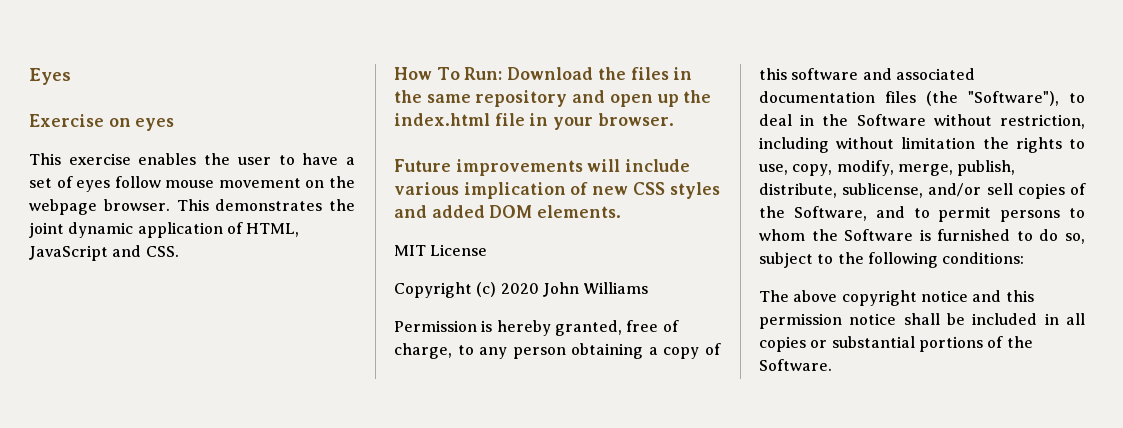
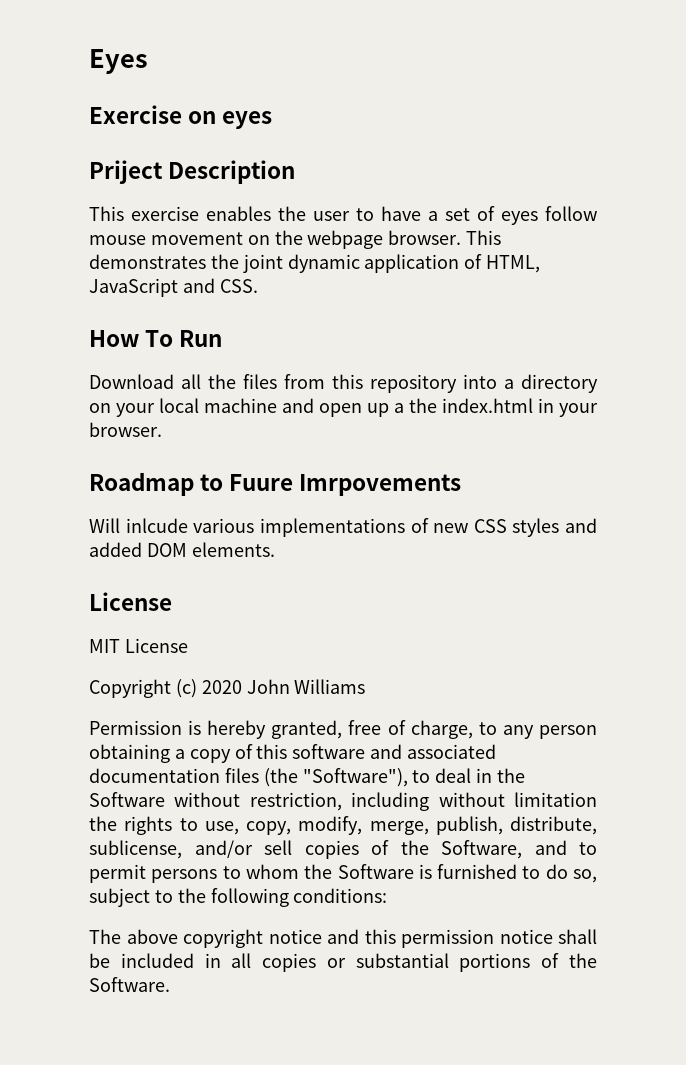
+ Priject Description
- How To Run: Download the files in the same repository and open up the index.html file in your browser.
+ How To Run
+ Download all the files from this repository into a directory on your local machine and open up a the index.html in your browser.
- Future improvements will include various implication of new CSS styles and added DOM elements.
+ Roadmap to Fuure Imrpovements
+ Will inlcude various implementations of new CSS styles and added DOM elements.
+ License

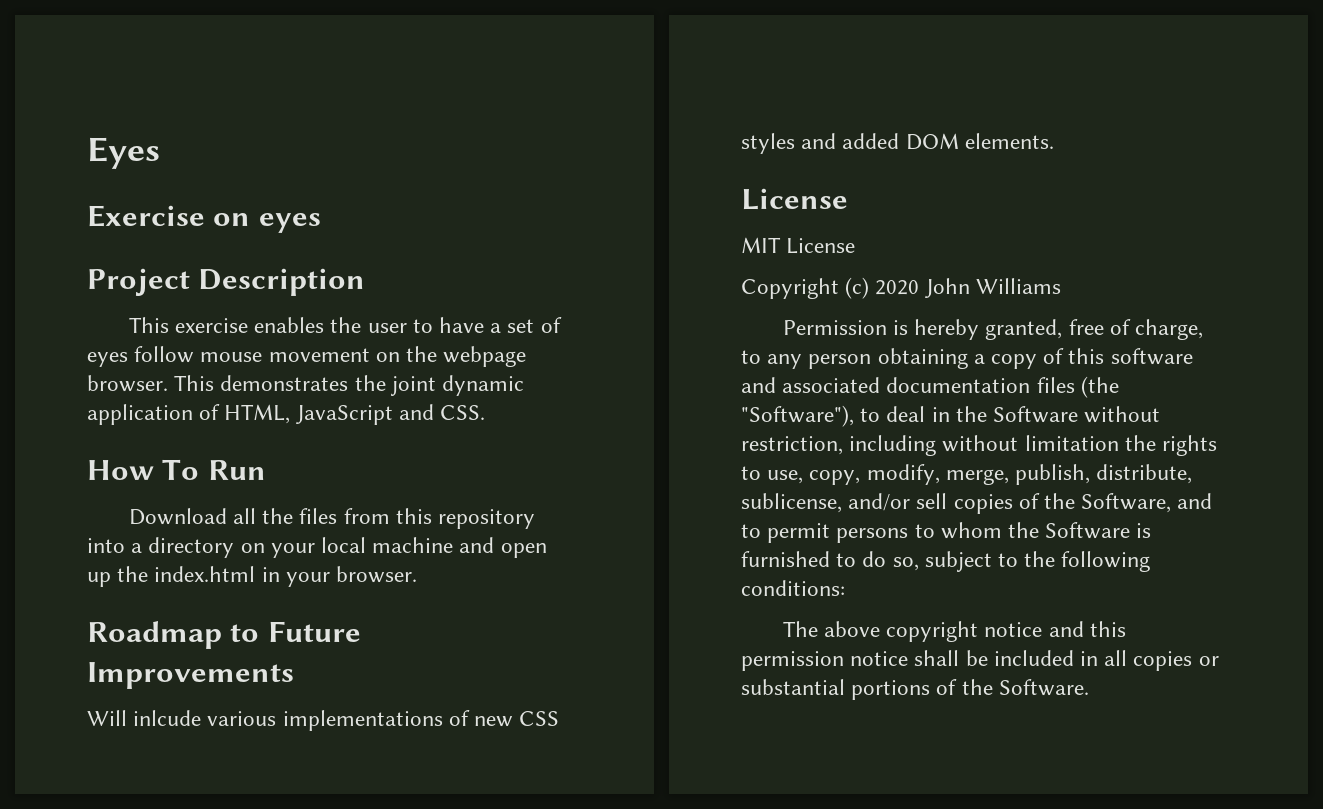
- Priject Description
+ Project Description
- Download all the files from this repository into a directory on your local machine and open up a the index.html in your browser.
+ Download all the files from this repository into a directory on your local machine and open up the index.html in your browser.
- Roadmap to Fuure Imrpovements
+ Roadmap to Future Improvements

